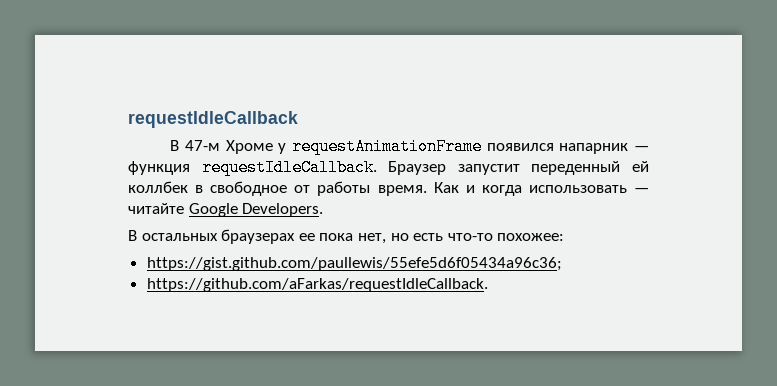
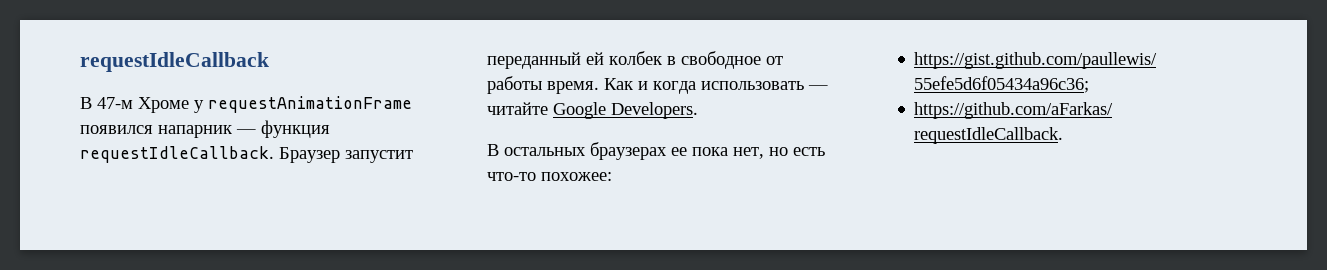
- Браузер запустит переденный ей коллбек в свободное от работы время.
+ Браузер запустит переданный ей колбек в свободное от работы время.

